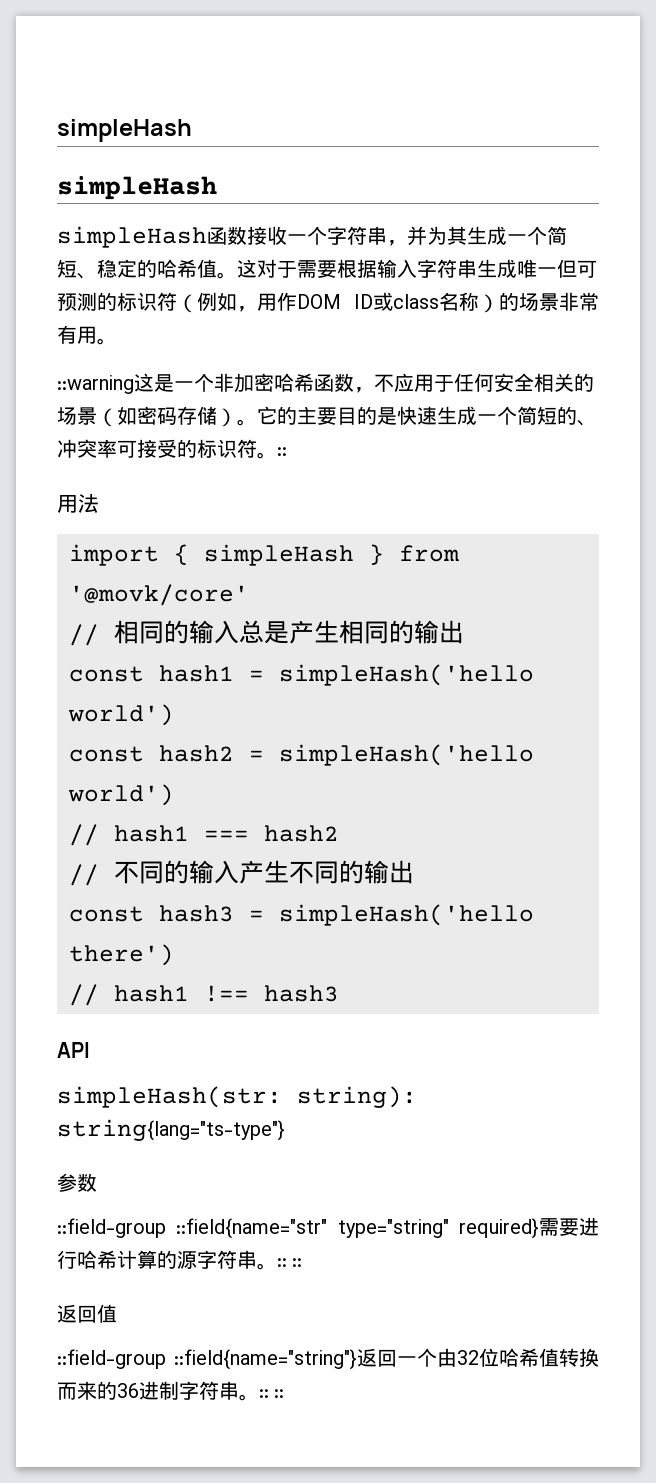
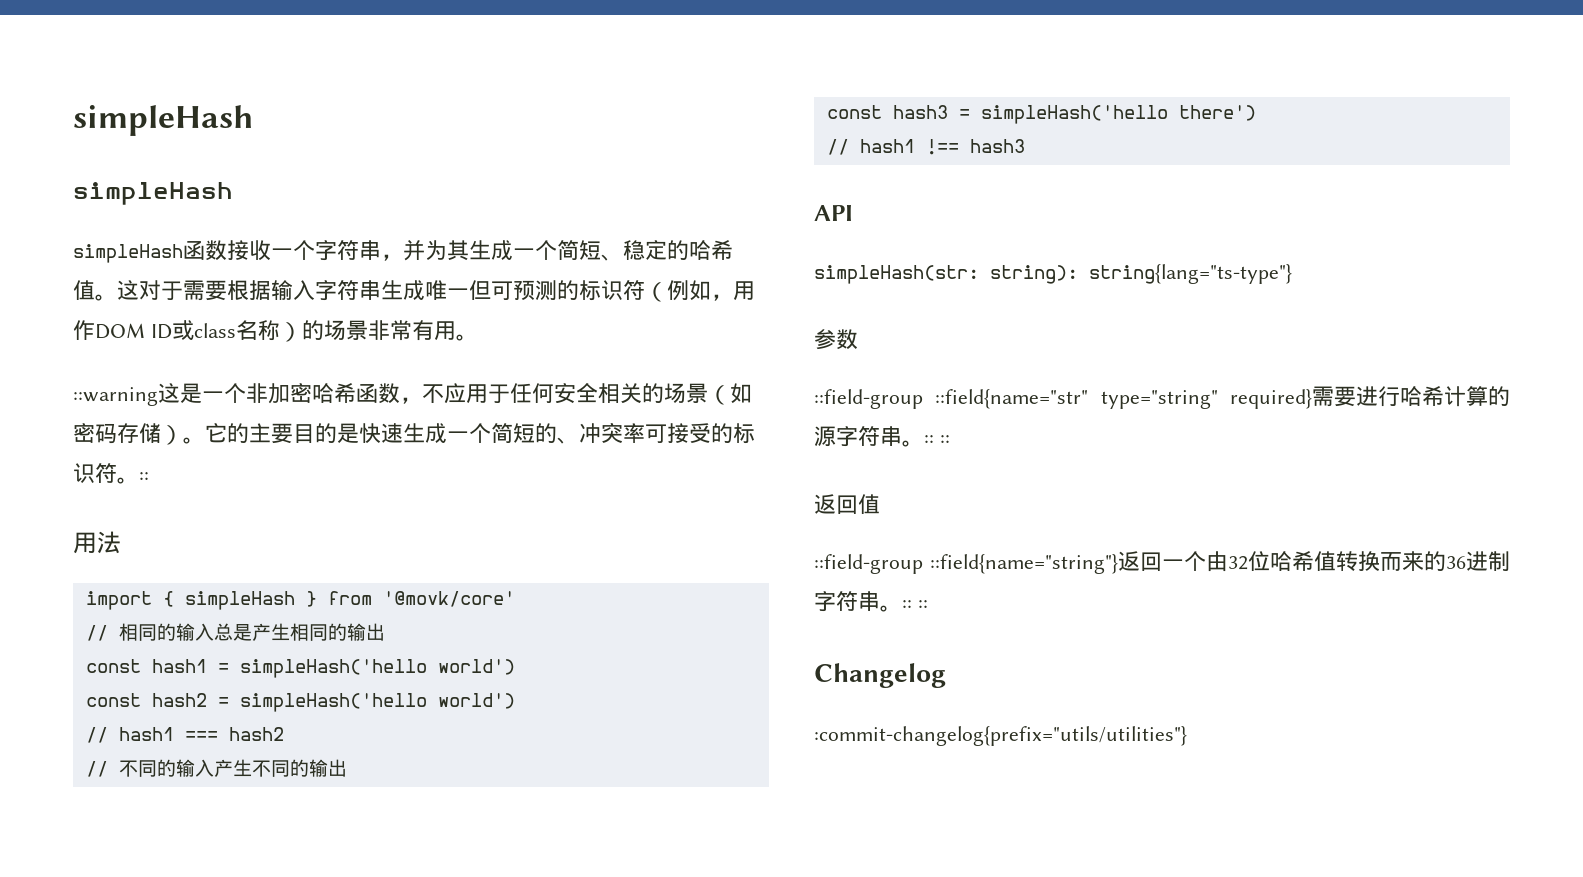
+ Changelog
+ :commit-changelog{prefix="utils/utilities"}

